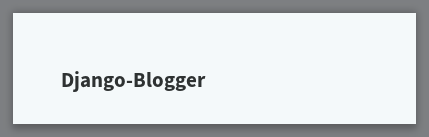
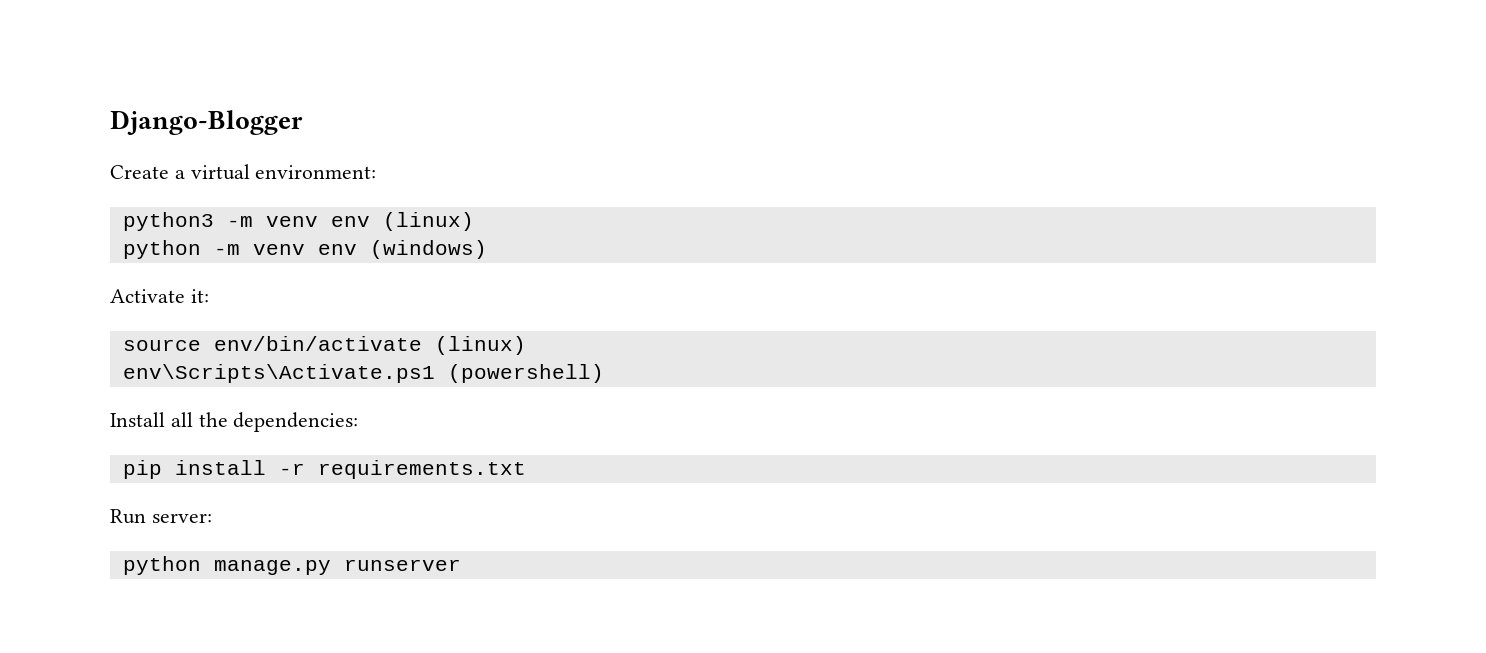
+ Create a virtual environment:
+ python3 -m venv env (linux)
+ python -m venv env (windows)
+ Activate it:
+ source env/bin/activate (linux)
+ env\Scripts\Activate.ps1 (powershell)
+ Install all the dependencies:
+ pip install -r requirements.txt
+ Run server:
+ python manage.py runserver

